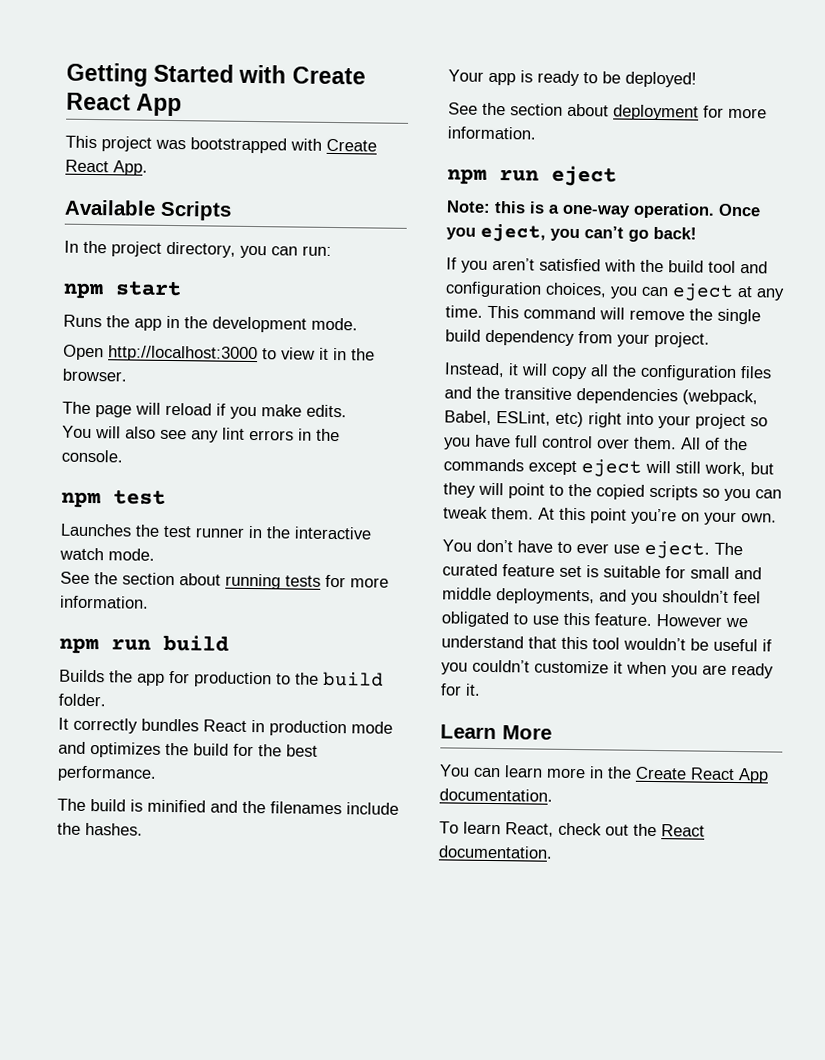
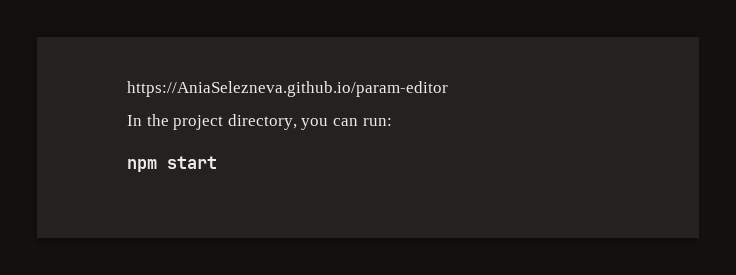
- Getting Started with Create React App
- This project was bootstrapped with Create React App.
- Available Scripts
+ https://AniaSelezneva.github.io/param-editor
- Runs the app in the development mode.
- Open http://localhost:3000 to view it in the browser.
- The page will reload if you make edits.
- You will also see any lint errors in the console.
- npm test
- Launches the test runner in the interactive watch mode.
- See the section about running tests for more information.
- npm run build
- Builds the app for production to the build folder.
- It correctly bundles React in production mode and optimizes the build for the best performance.
- The build is minified and the filenames include the hashes.
- Your app is ready to be deployed!
- See the section about deployment for more information.
- npm run eject
- Note: this is a one-way operation. Once you eject, you can’t go back!
- If you aren’t satisfied with the build tool and configuration choices, you can eject at any time. This command will remove the single build dependency from your project.
- Instead, it will copy all the configuration files and the transitive dependencies (webpack, Babel, ESLint, etc) right into your project so you have full control over them. All of the commands except eject will still work, but they will point to the copied scripts so you can tweak them. At this point you’re on your own.
- You don’t have to ever use eject. The curated feature set is suitable for small and middle deployments, and you shouldn’t feel obligated to use this feature. However we understand that this tool wouldn’t be useful if you couldn’t customize it when you are ready for it.
- Learn More
- You can learn more in the Create React App documentation.
- To learn React, check out the React documentation.

